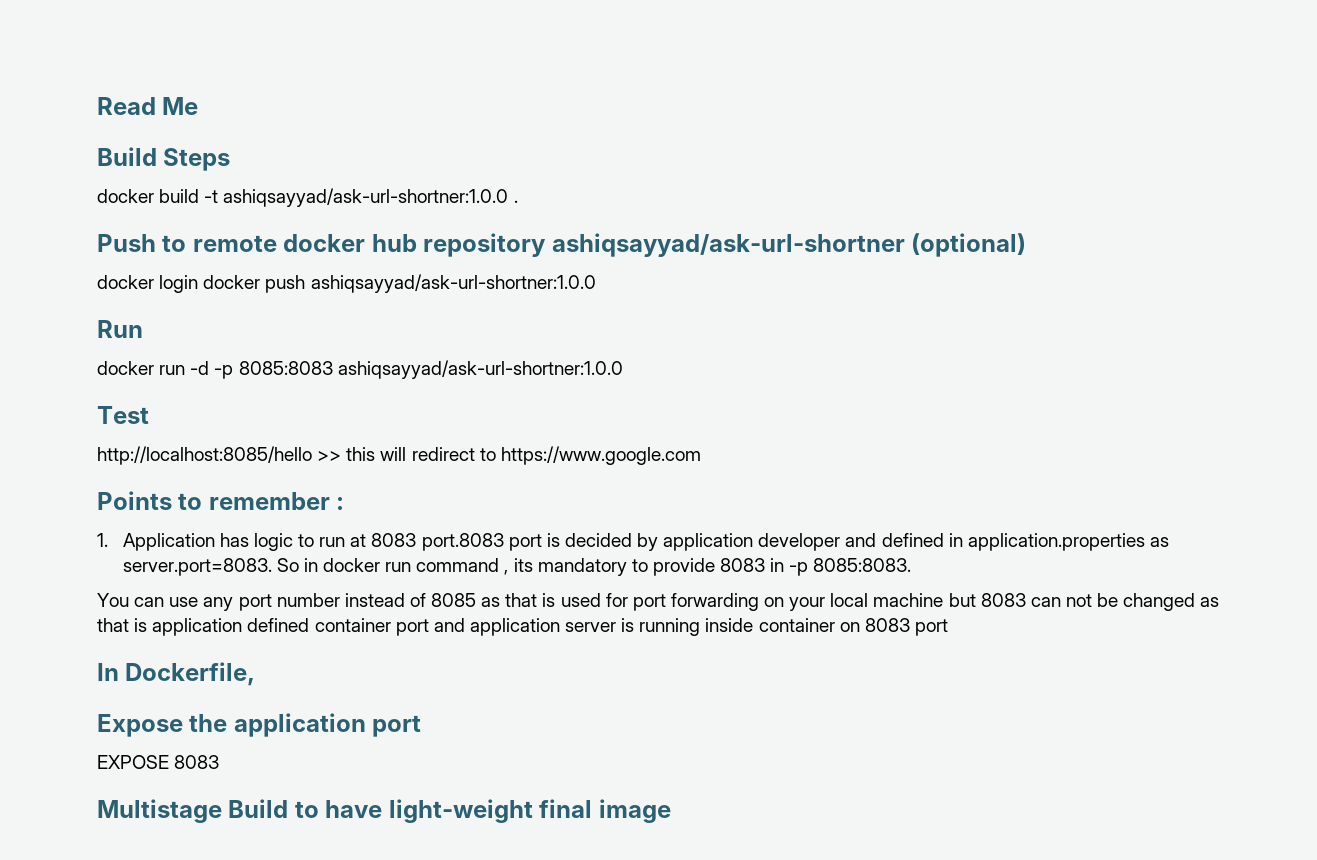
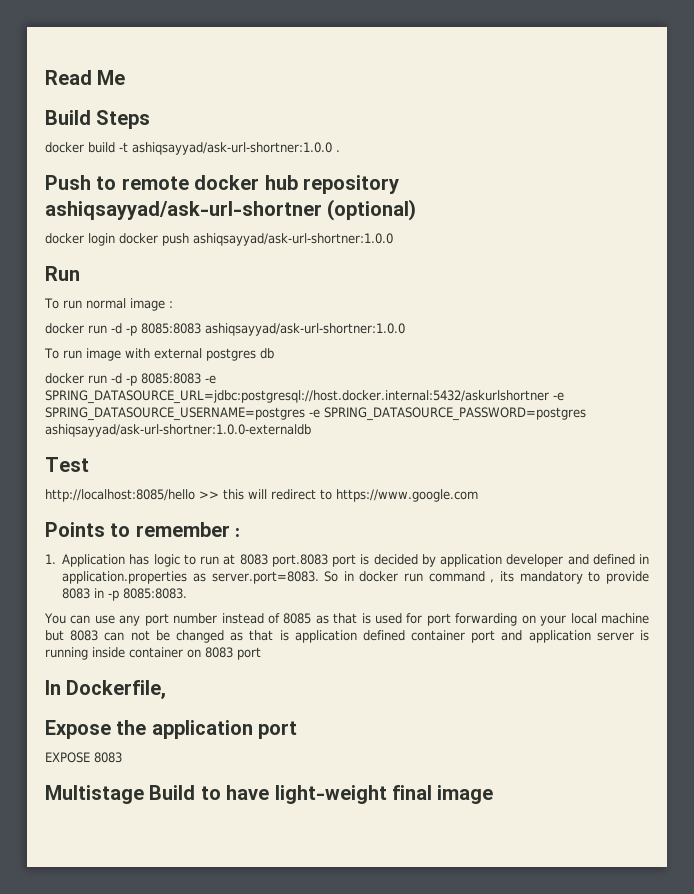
+ To run normal image :
+ To run image with external postgres db
+ docker run -d -p 8085:8083 -e SPRING_DATASOURCE_URL=jdbc:postgresql://host.docker.internal:5432/askurlshortner -e SPRING_DATASOURCE_USERNAME=postgres -e SPRING_DATASOURCE_PASSWORD=postgres ashiqsayyad/ask-url-shortner:1.0.0-externaldb

